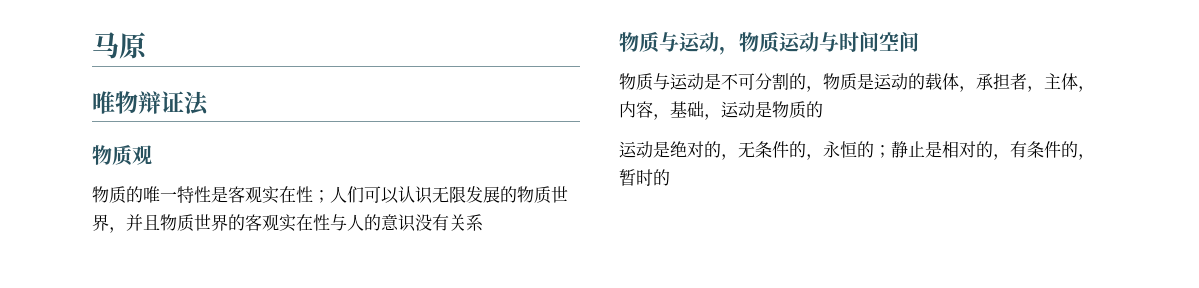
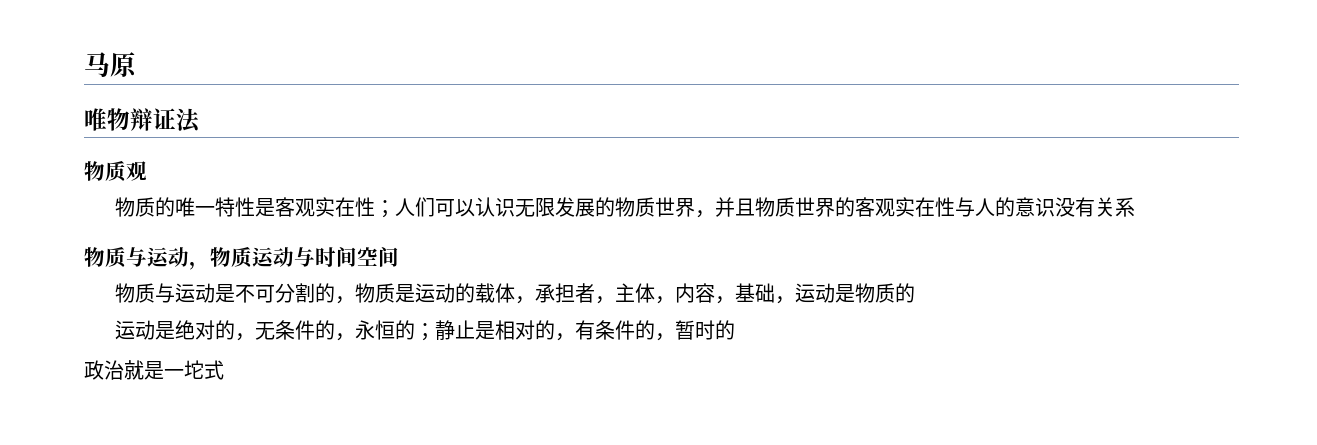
+ 政治就是一坨式

